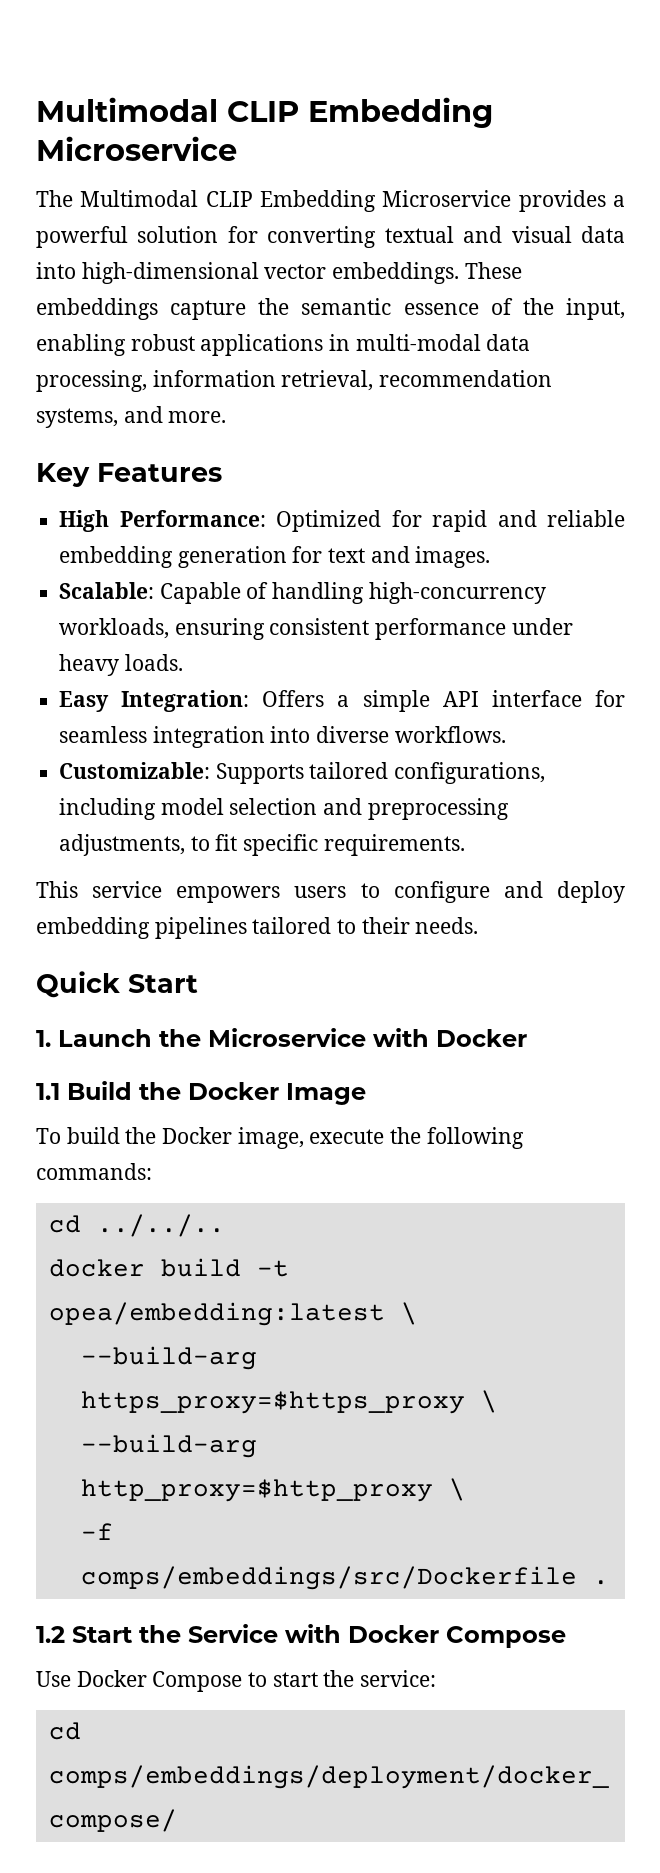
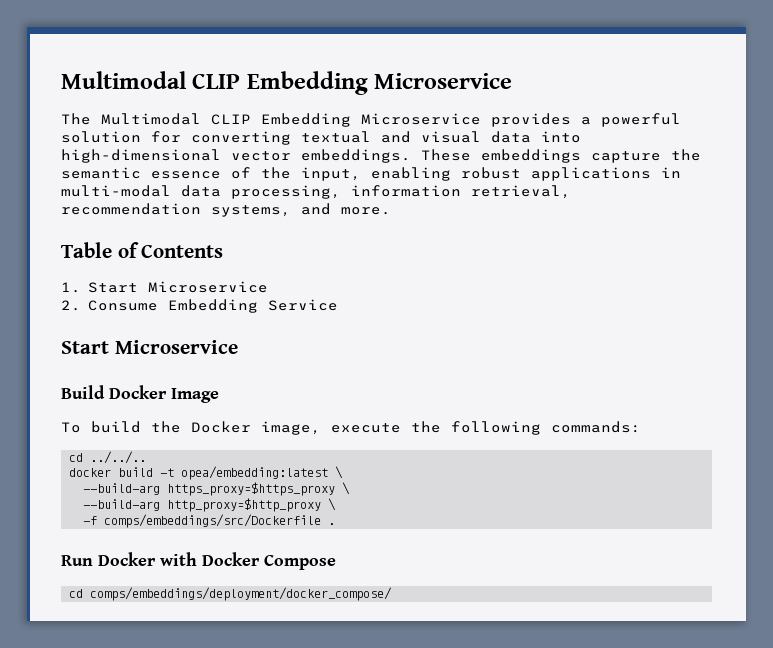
- Key Features
- High Performance: Optimized for rapid and reliable embedding generation for text and images.
- Scalable: Capable of handling high-concurrency workloads, ensuring consistent performance under heavy loads.
- Easy Integration: Offers a simple API interface for seamless integration into diverse workflows.
- Customizable: Supports tailored configurations, including model selection and preprocessing adjustments, to fit specific requirements.
- This service empowers users to configure and deploy embedding pipelines tailored to their needs.
- Quick Start
- 1. Launch the Microservice with Docker
- 1.1 Build the Docker Image
+ Table of Contents
+ 1. Start Microservice
+ 2. Consume Embedding Service
+ Start Microservice
+ Build Docker Image
- 1.2 Start the Service with Docker Compose
+ Run Docker with Docker Compose
- Use Docker Compose to start the service:

